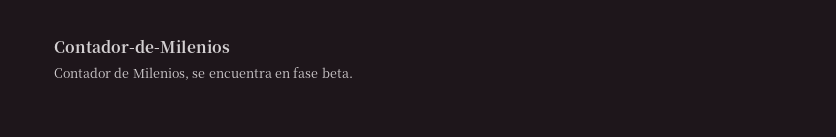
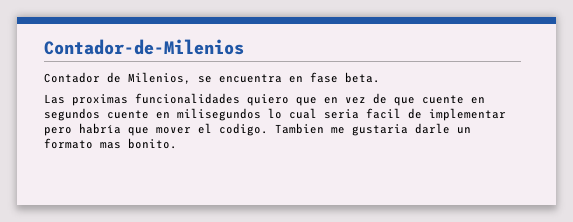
+ Las proximas funcionalidades quiero que en vez de que cuente en segundos cuente en milisegundos lo cual seria facil de implementar pero habría que mover el codigo. Tambien me gustaria darle un formato mas bonito.

